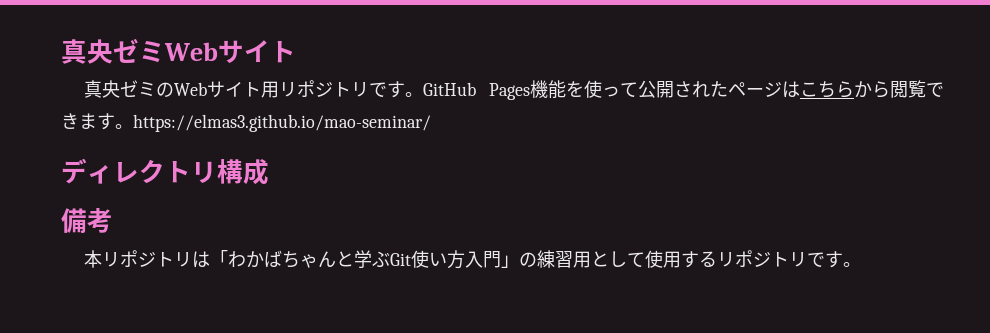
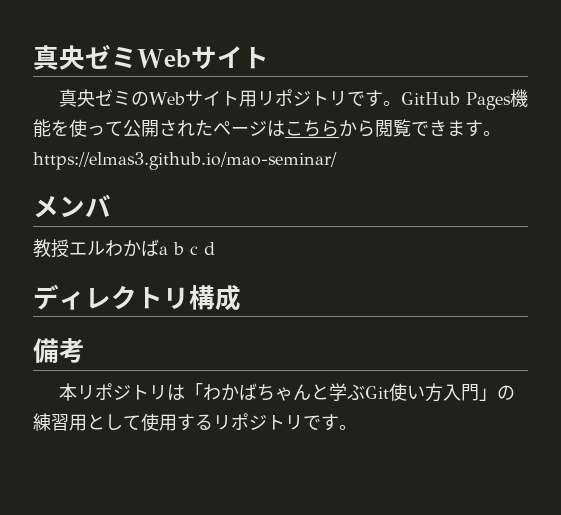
+ メンバ
+ 教授エルわかばa b c d

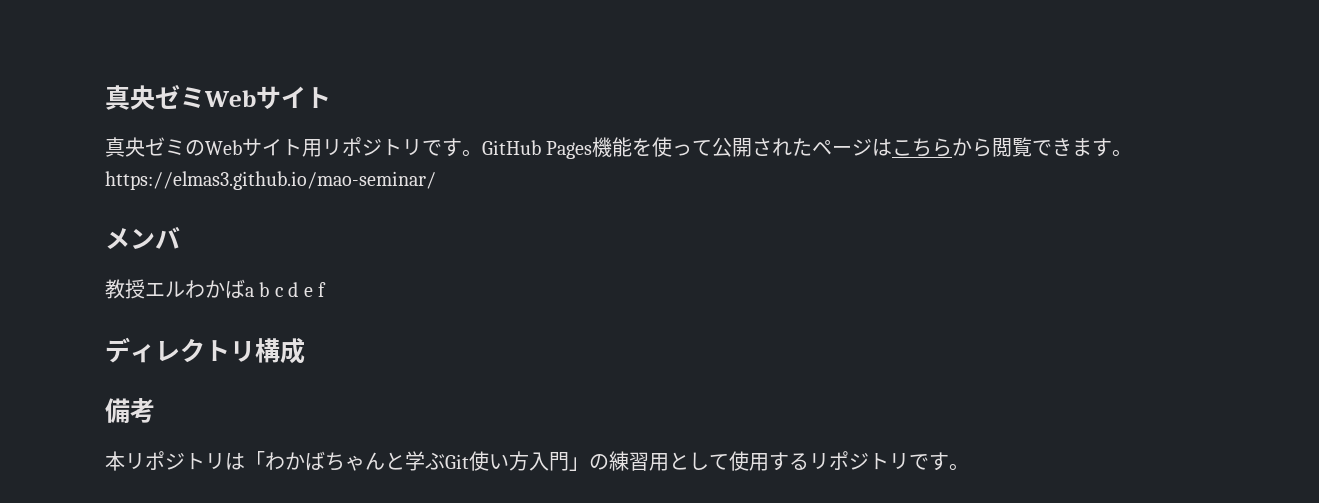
- 教授エルわかばa b c d
+ 教授エルわかばa b c d e f

